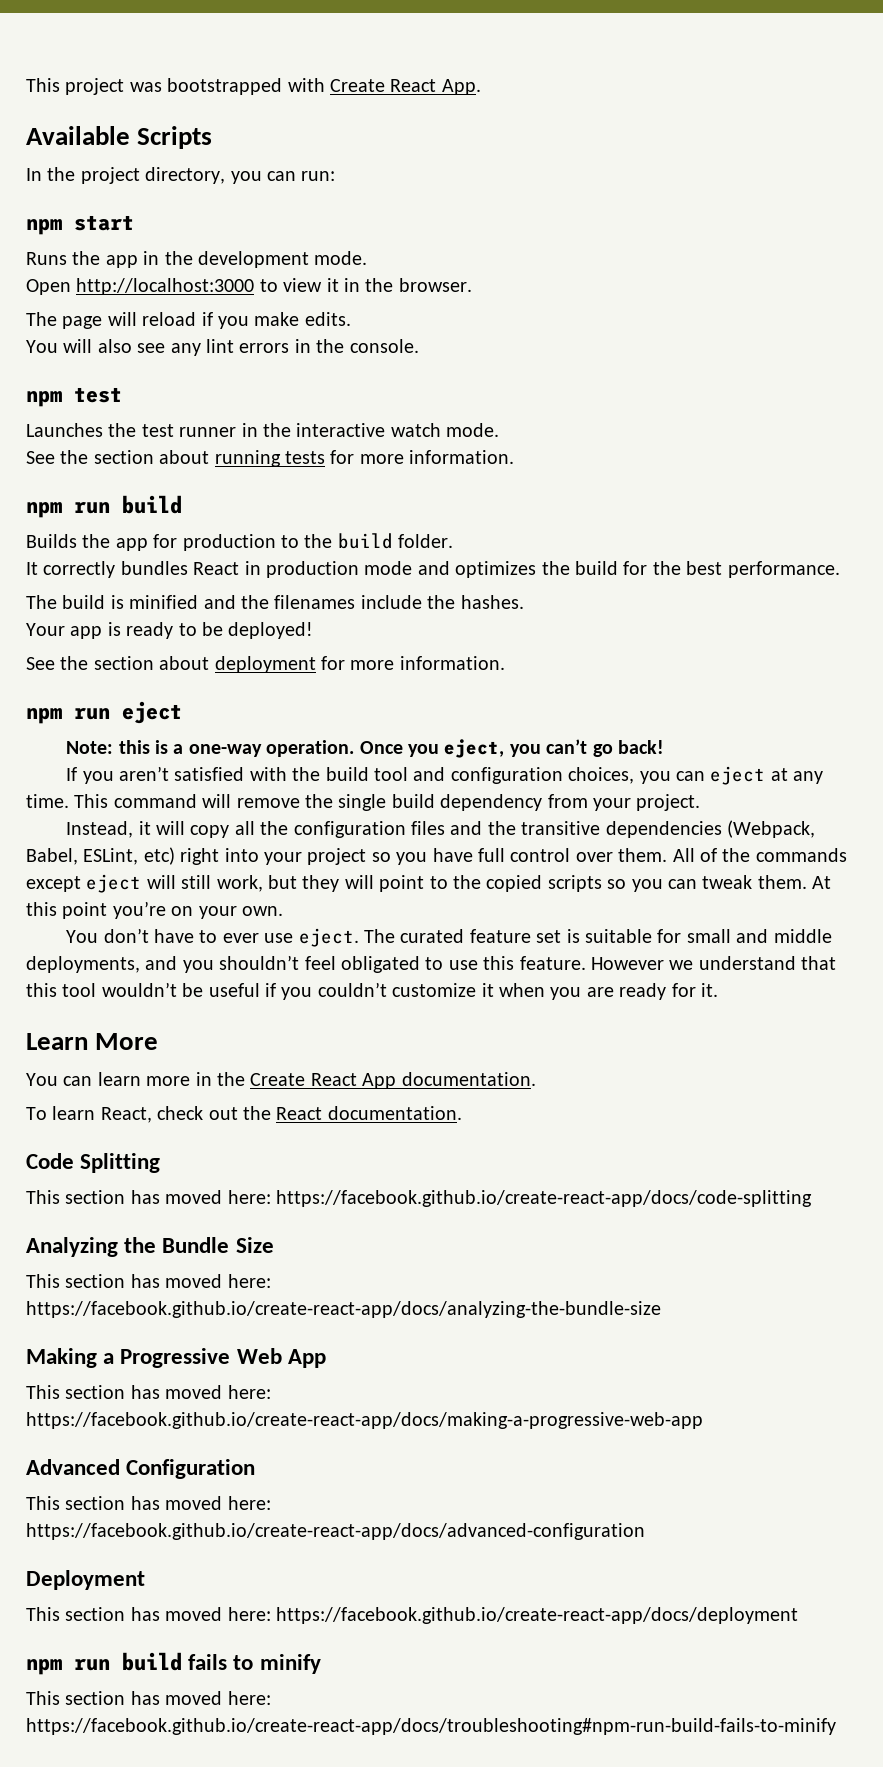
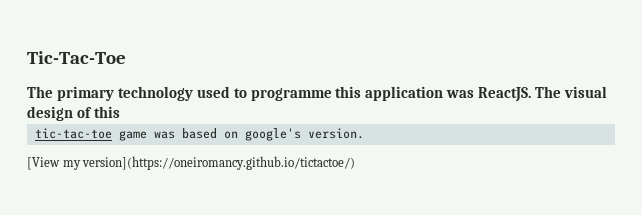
- This project was bootstrapped with Create React App.
- Available Scripts
- In the project directory, you can run:
- npm start
- Runs the app in the development mode.
- Open http://localhost:3000 to view it in the browser.
- The page will reload if you make edits.
- You will also see any lint errors in the console.
- npm test
- Launches the test runner in the interactive watch mode.
- See the section about running tests for more information.
- npm run build
- Builds the app for production to the build folder.
- It correctly bundles React in production mode and optimizes the build for the best performance.
- The build is minified and the filenames include the hashes.
- Your app is ready to be deployed!
- See the section about deployment for more information.
- npm run eject
- Note: this is a one-way operation. Once you eject, you can’t go back!
- If you aren’t satisfied with the build tool and configuration choices, you can eject at any time. This command will remove the single build dependency from your project.
- Instead, it will copy all the configuration files and the transitive dependencies (Webpack, Babel, ESLint, etc) right into your project so you have full control over them. All of the commands except eject will still work, but they will point to the copied scripts so you can tweak them. At this point you’re on your own.
- You don’t have to ever use eject. The curated feature set is suitable for small and middle deployments, and you shouldn’t feel obligated to use this feature. However we understand that this tool wouldn’t be useful if you couldn’t customize it when you are ready for it.
- Learn More
- You can learn more in the Create React App documentation.
- To learn React, check out the React documentation.
- Code Splitting
- This section has moved here: https://facebook.github.io/create-react-app/docs/code-splitting
- Analyzing the Bundle Size
- This section has moved here: https://facebook.github.io/create-react-app/docs/analyzing-the-bundle-size
- Making a Progressive Web App
- This section has moved here: https://facebook.github.io/create-react-app/docs/making-a-progressive-web-app
- Advanced Configuration
- This section has moved here: https://facebook.github.io/create-react-app/docs/advanced-configuration
- Deployment
- This section has moved here: https://facebook.github.io/create-react-app/docs/deployment
- npm run build fails to minify
- This section has moved here: https://facebook.github.io/create-react-app/docs/troubleshooting#npm-run-build-fails-to-minify
+ Tic-Tac-Toe
+ The primary technology used to programme this application was ReactJS. The visual design of this
+ tic-tac-toe game was based on google's version.
+ [View my version](https://oneiromancy.github.io/tictactoe/)

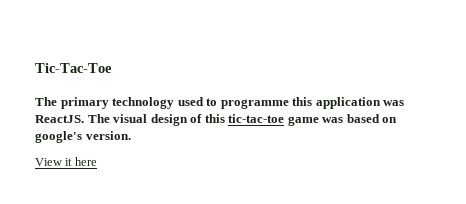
- The visual design of this
- tic-tac-toe game was based on google's version.
+ The visual design of this tic-tac-toe game was based on google's version.
- [View my version](https://oneiromancy.github.io/tictactoe/)
+ View it here

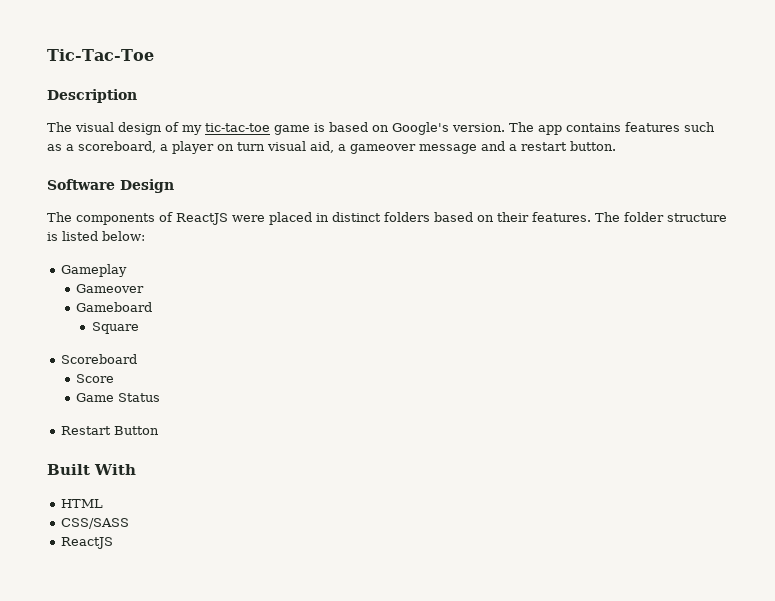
- The primary technology used to programme this application was ReactJS. The visual design of this tic-tac-toe game was based on google's version.
- View it here
+ Description
+ The visual design of my tic-tac-toe game is based on Google's version. The app contains features such as a scoreboard, a player on turn visual aid, a gameover message and a restart button.
+ Software Design
+ The components of ReactJS were placed in distinct folders based on their features. The folder structure is listed below:
+ Gameplay
+ Gameover
+ Gameboard
+ Square
+ Scoreboard
+ Score
+ Game Status
+ Restart Button
+ Built With
+ HTML
+ CSS/SASS
+ ReactJS

